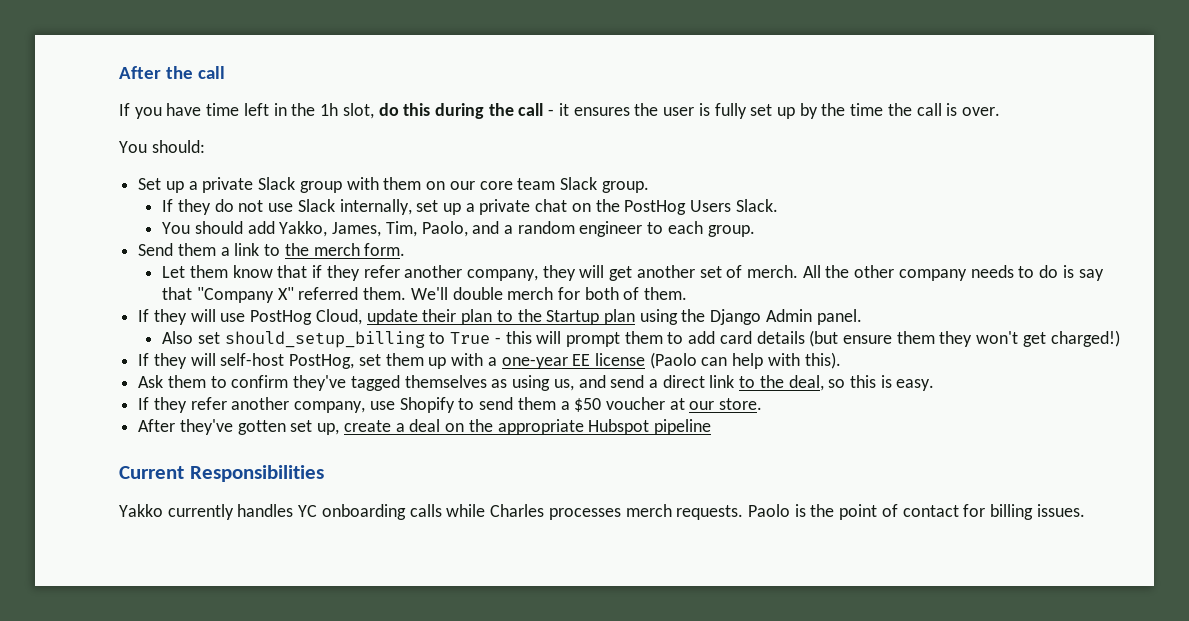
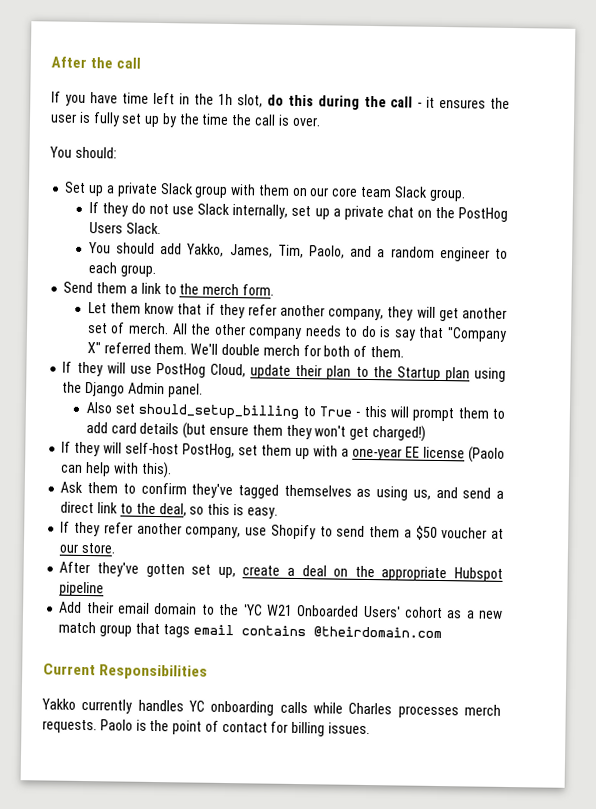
+ Add their email domain to the 'YC W21 Onboarded Users' cohort as a new match group that tags email contains @theirdomain.com

